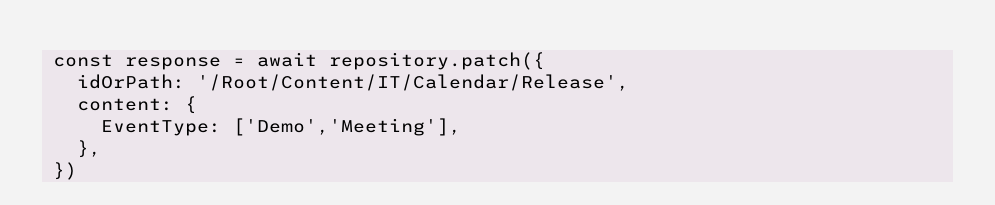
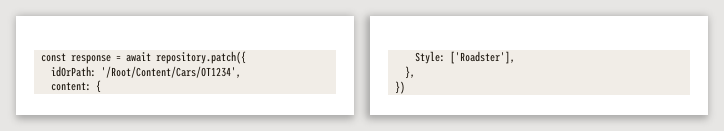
- idOrPath: '/Root/Content/IT/Calendar/Release',
+ idOrPath: '/Root/Content/Cars/OT1234',
- EventType: ['Demo','Meeting'],
+ Style: ['Roadster'],

